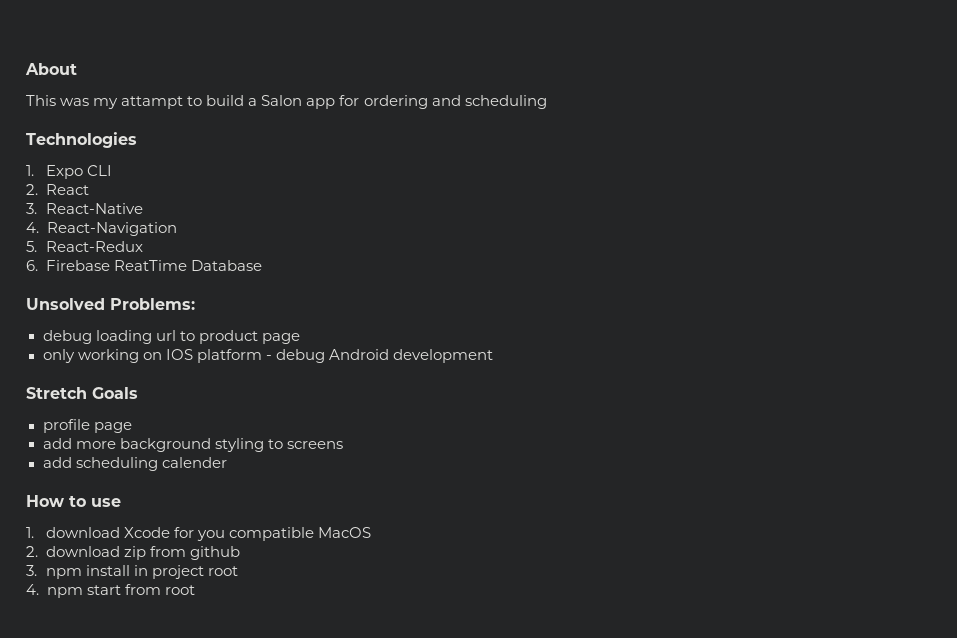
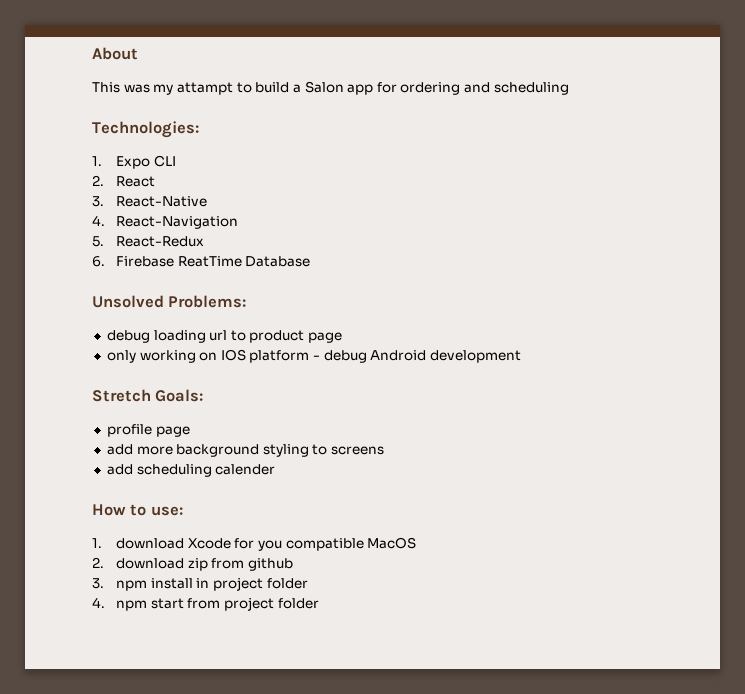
- Technologies
+ Technologies:
- Stretch Goals
+ Stretch Goals:
- How to use
+ How to use:
- 3. npm install in project root
+ 3. npm install in project folder
- 4. npm start from root
+ 4. npm start from project folder

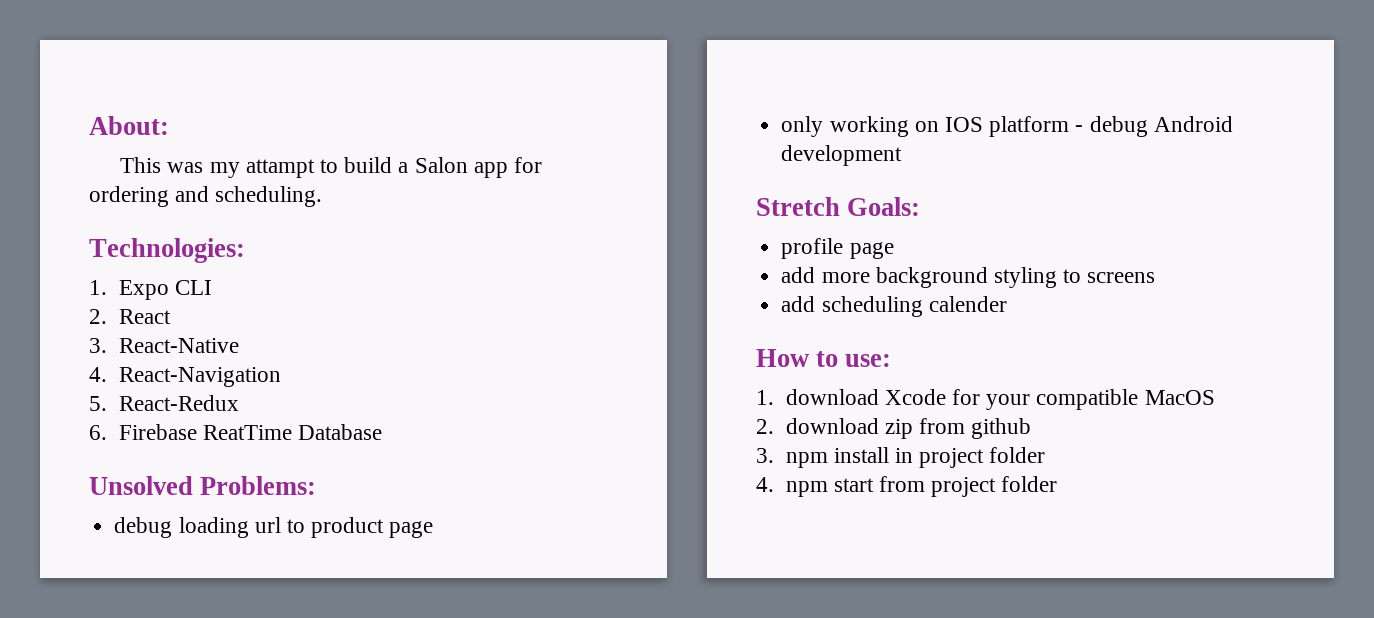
- About
+ About:
- This was my attampt to build a Salon app for ordering and scheduling
+ This was my attampt to build a Salon app for ordering and scheduling.
- 1. download Xcode for you compatible MacOS
+ 1. download Xcode for your compatible MacOS

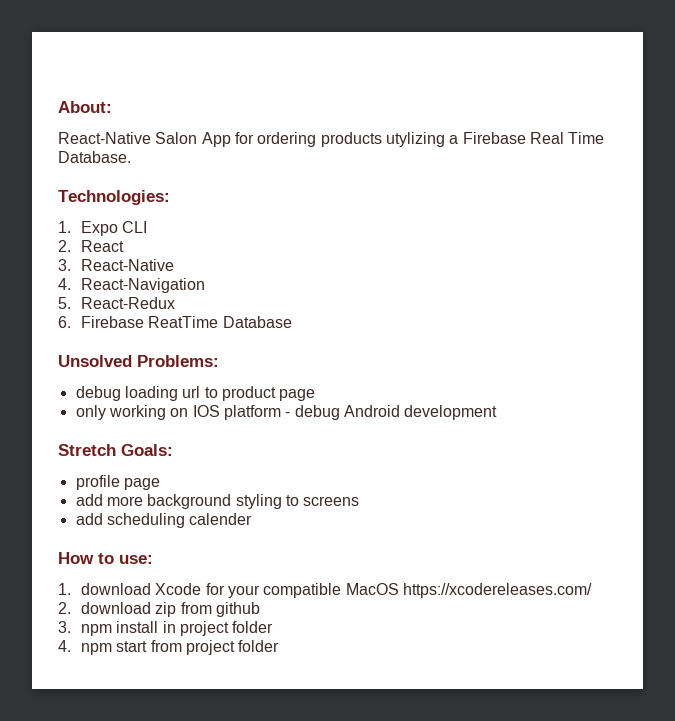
- This was my attampt to build a Salon app for ordering and scheduling.
+ React-Native Salon App for ordering products utylizing a Firebase Real Time Database.
- 1. download Xcode for your compatible MacOS
+ 1. download Xcode for your compatible MacOS https://xcodereleases.com/

